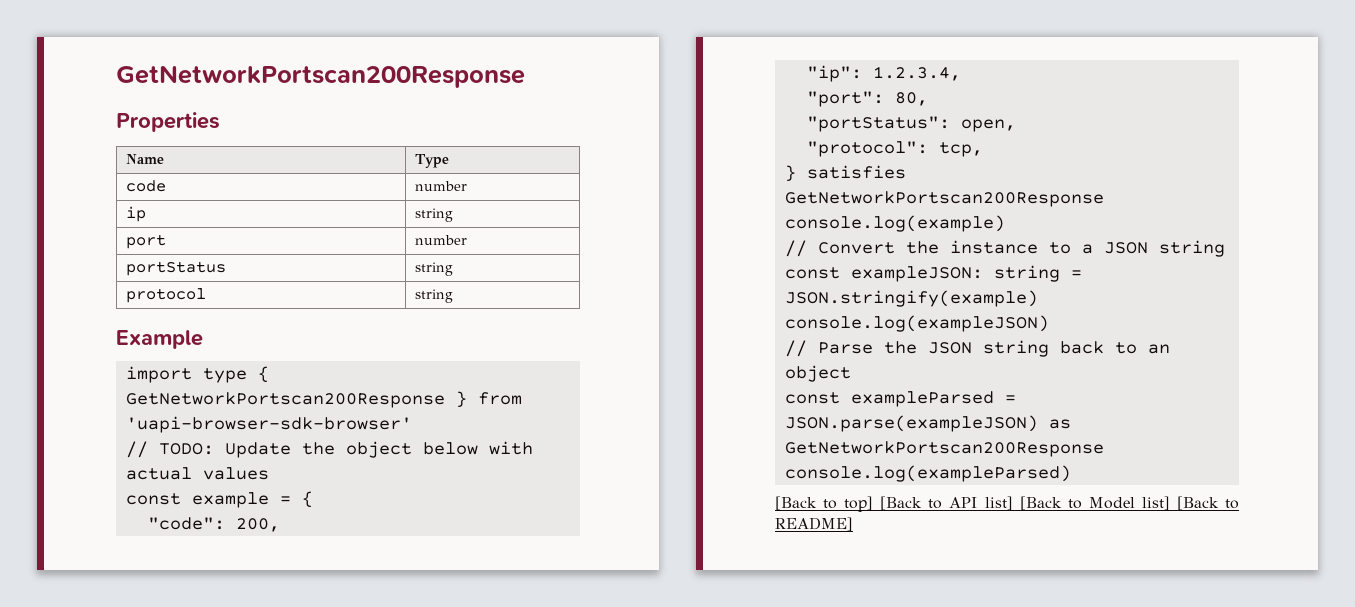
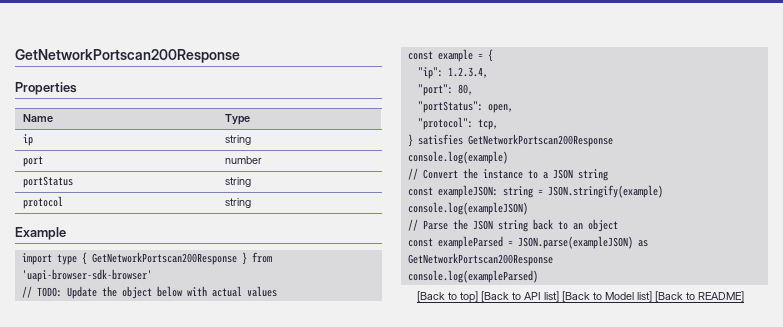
- code | number
- "code": 200,

